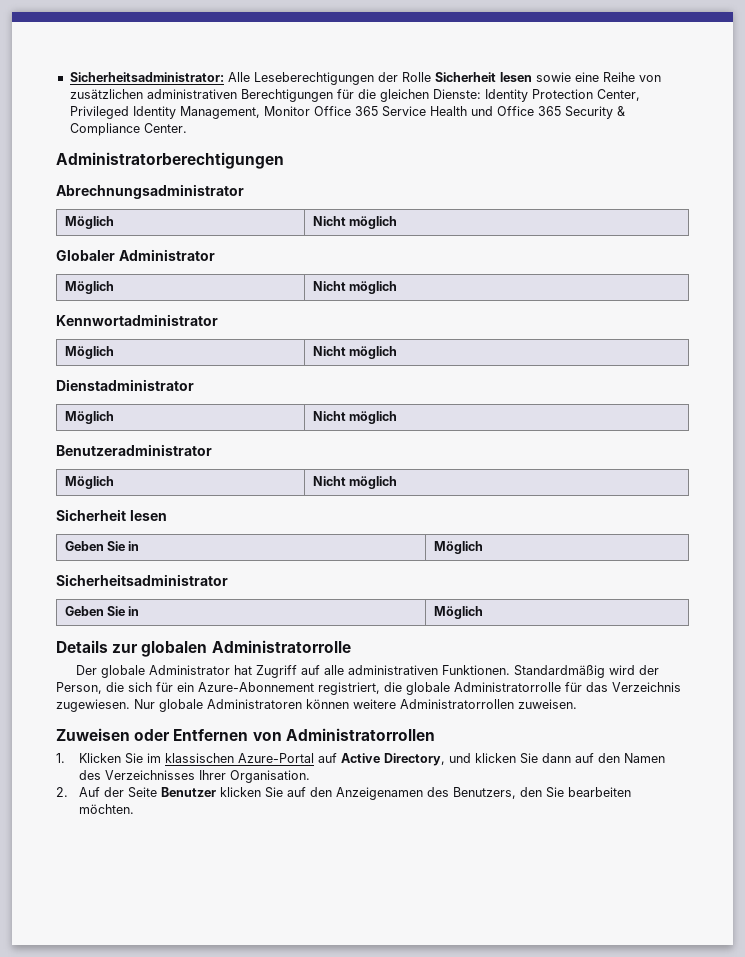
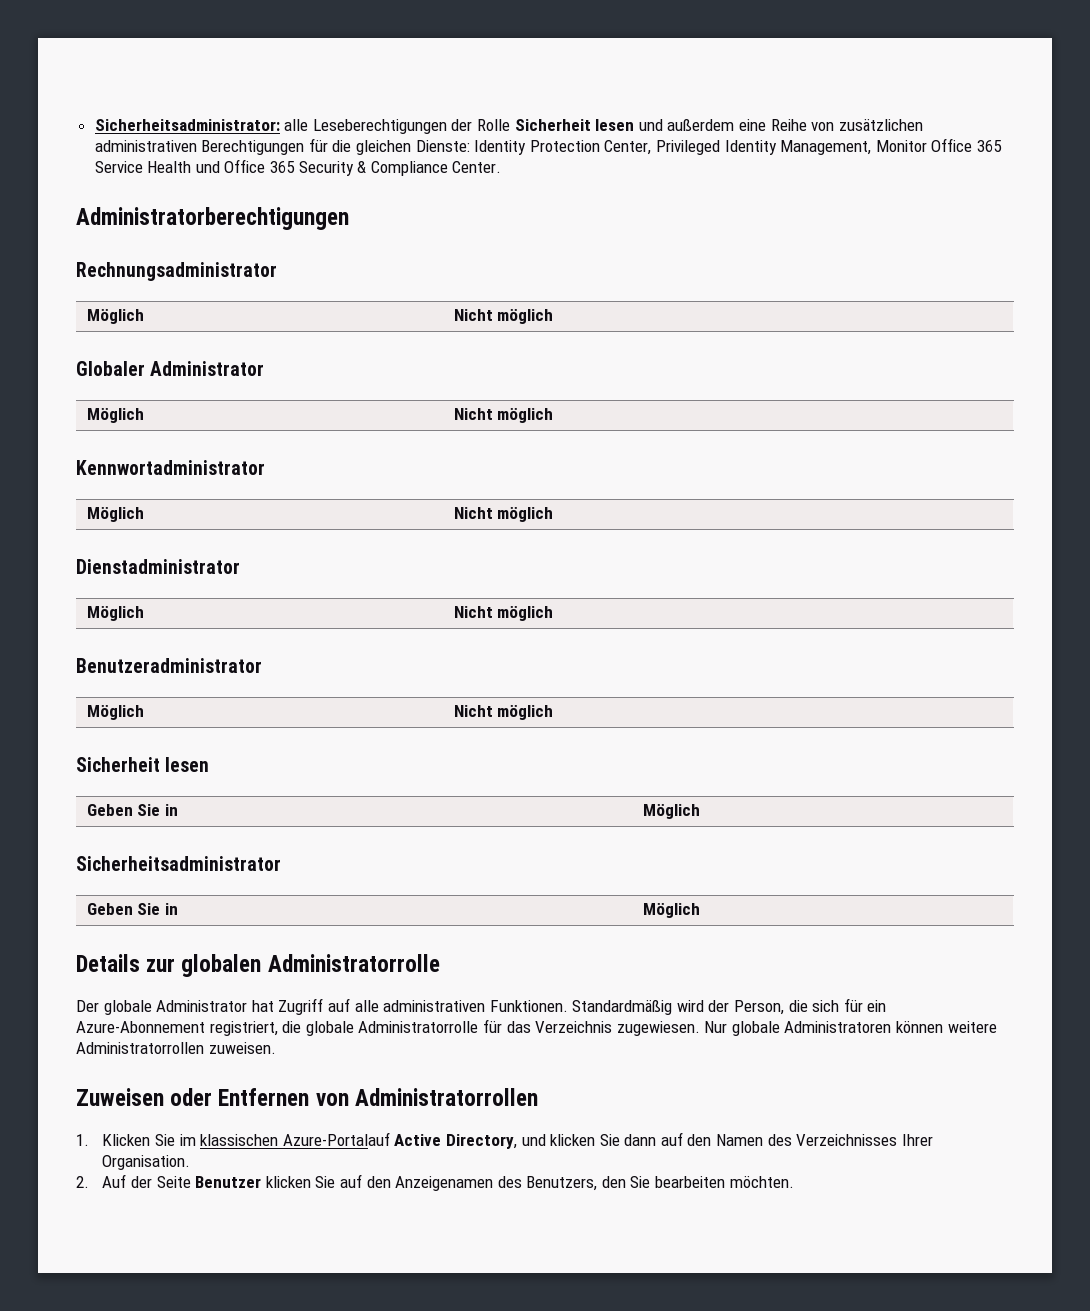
- Sicherheitsadministrator: Alle Leseberechtigungen der Rolle Sicherheit lesen sowie eine Reihe von zusätzlichen administrativen Berechtigungen für die gleichen Dienste: Identity Protection Center, Privileged Identity Management, Monitor Office 365 Service Health und Office 365 Security & Compliance Center.
+ Sicherheitsadministrator: alle Leseberechtigungen der Rolle Sicherheit lesen und außerdem eine Reihe von zusätzlichen administrativen Berechtigungen für die gleichen Dienste: Identity Protection Center, Privileged Identity Management, Monitor Office 365 Service Health und Office 365 Security & Compliance Center.
- Abrechnungsadministrator
+ Rechnungsadministrator
- 1. Klicken Sie im klassischen Azure-Portal auf Active Directory, und klicken Sie dann auf den Namen des Verzeichnisses Ihrer Organisation.
+ 1. Klicken Sie im klassischen Azure-Portalauf Active Directory, und klicken Sie dann auf den Namen des Verzeichnisses Ihrer Organisation.

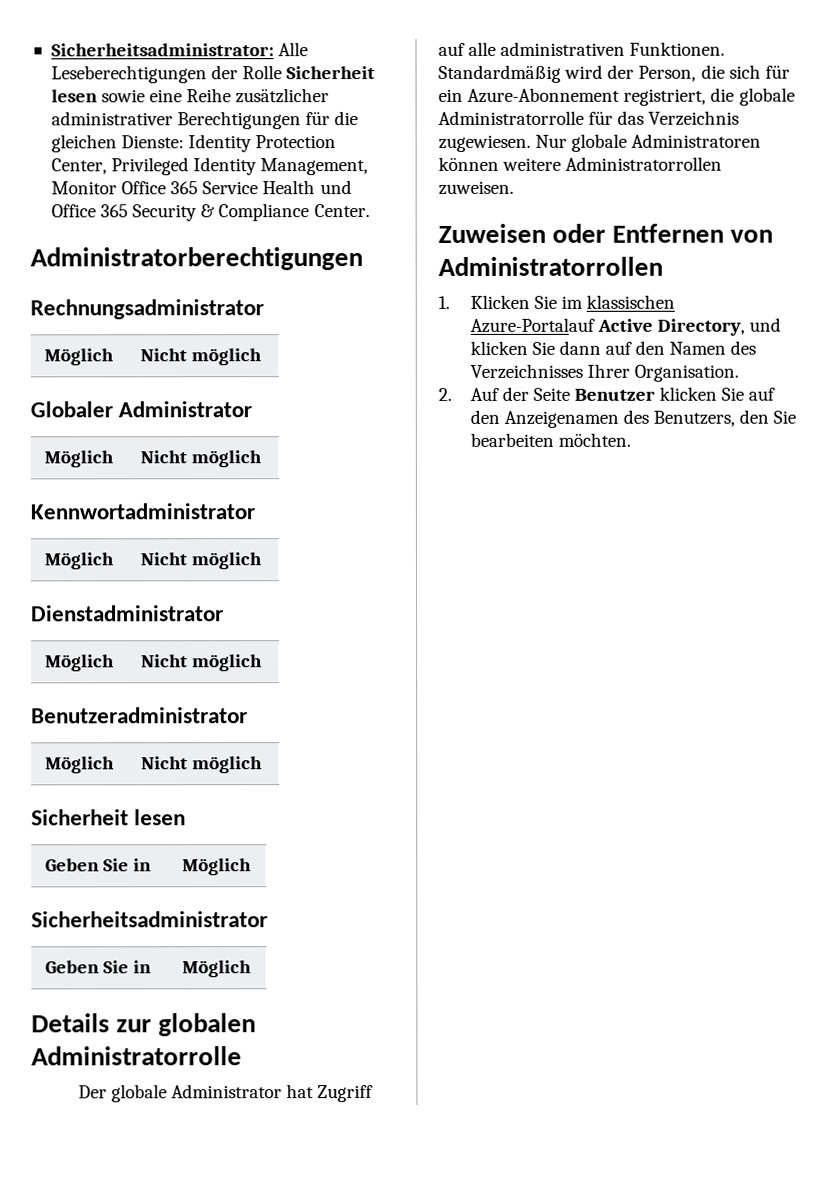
- Sicherheitsadministrator: alle Leseberechtigungen der Rolle Sicherheit lesen und außerdem eine Reihe von zusätzlichen administrativen Berechtigungen für die gleichen Dienste: Identity Protection Center, Privileged Identity Management, Monitor Office 365 Service Health und Office 365 Security & Compliance Center.
+ Sicherheitsadministrator: Alle Leseberechtigungen der Rolle Sicherheit lesen sowie eine Reihe zusätzlicher administrativer Berechtigungen für die gleichen Dienste: Identity Protection Center, Privileged Identity Management, Monitor Office 365 Service Health und Office 365 Security & Compliance Center.

